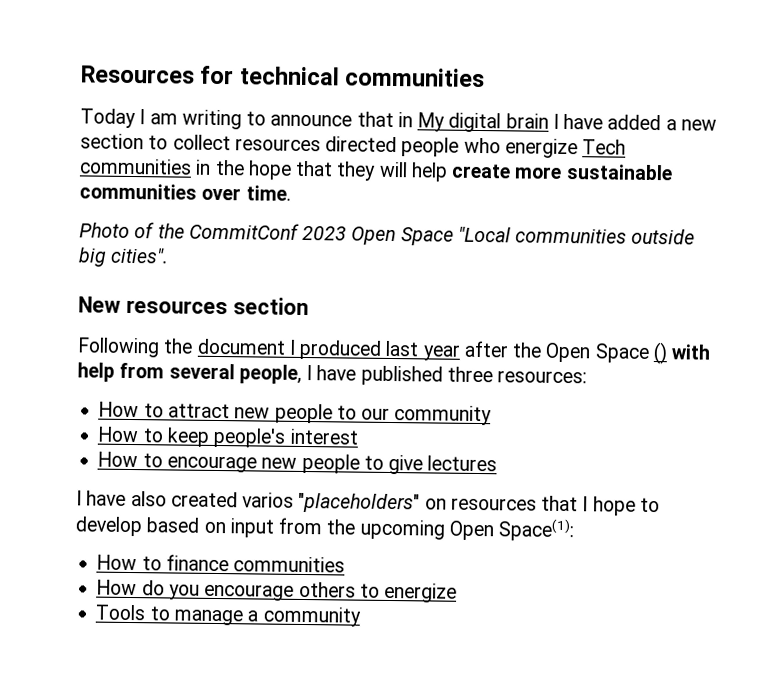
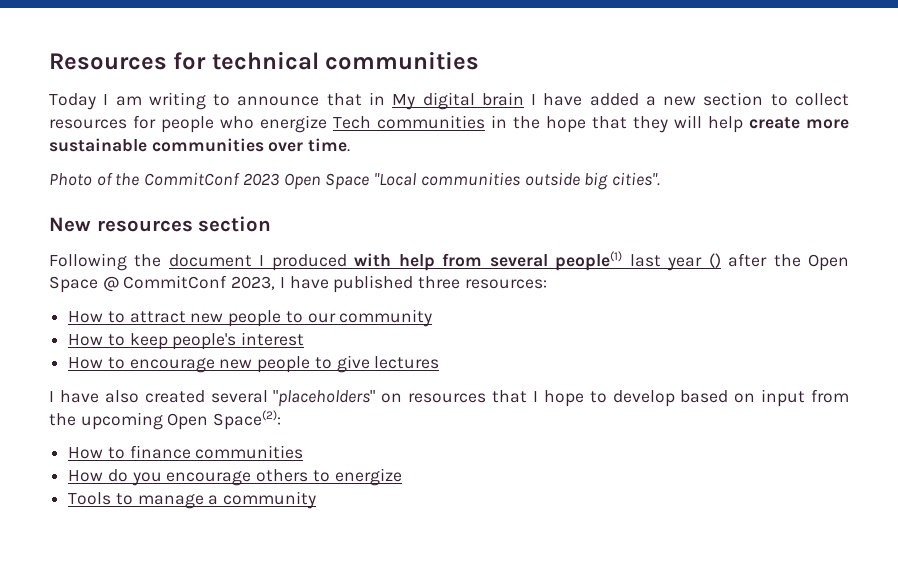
- Today I am writing to announce that in My digital brain I have added a new section to collect resources directed people who energize Tech communities in the hope that they will help create more sustainable communities over time.
+ Today I am writing to announce that in My digital brain I have added a new section to collect resources for people who energize Tech communities in the hope that they will help create more sustainable communities over time.
- Following the document I produced last year after the Open Space () with help from several people, I have published three resources:
+ Following the document I produced with help from several people(1) last year () after the Open Space @ CommitConf 2023, I have published three resources:
- I have also created varios "placeholders" on resources that I hope to develop based on input from the upcoming Open Space(1):
+ I have also created several "placeholders" on resources that I hope to develop based on input from the upcoming Open Space(2):

